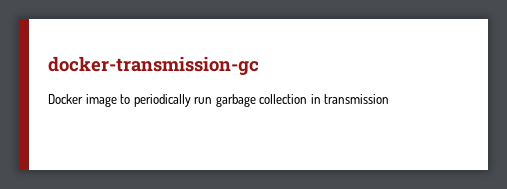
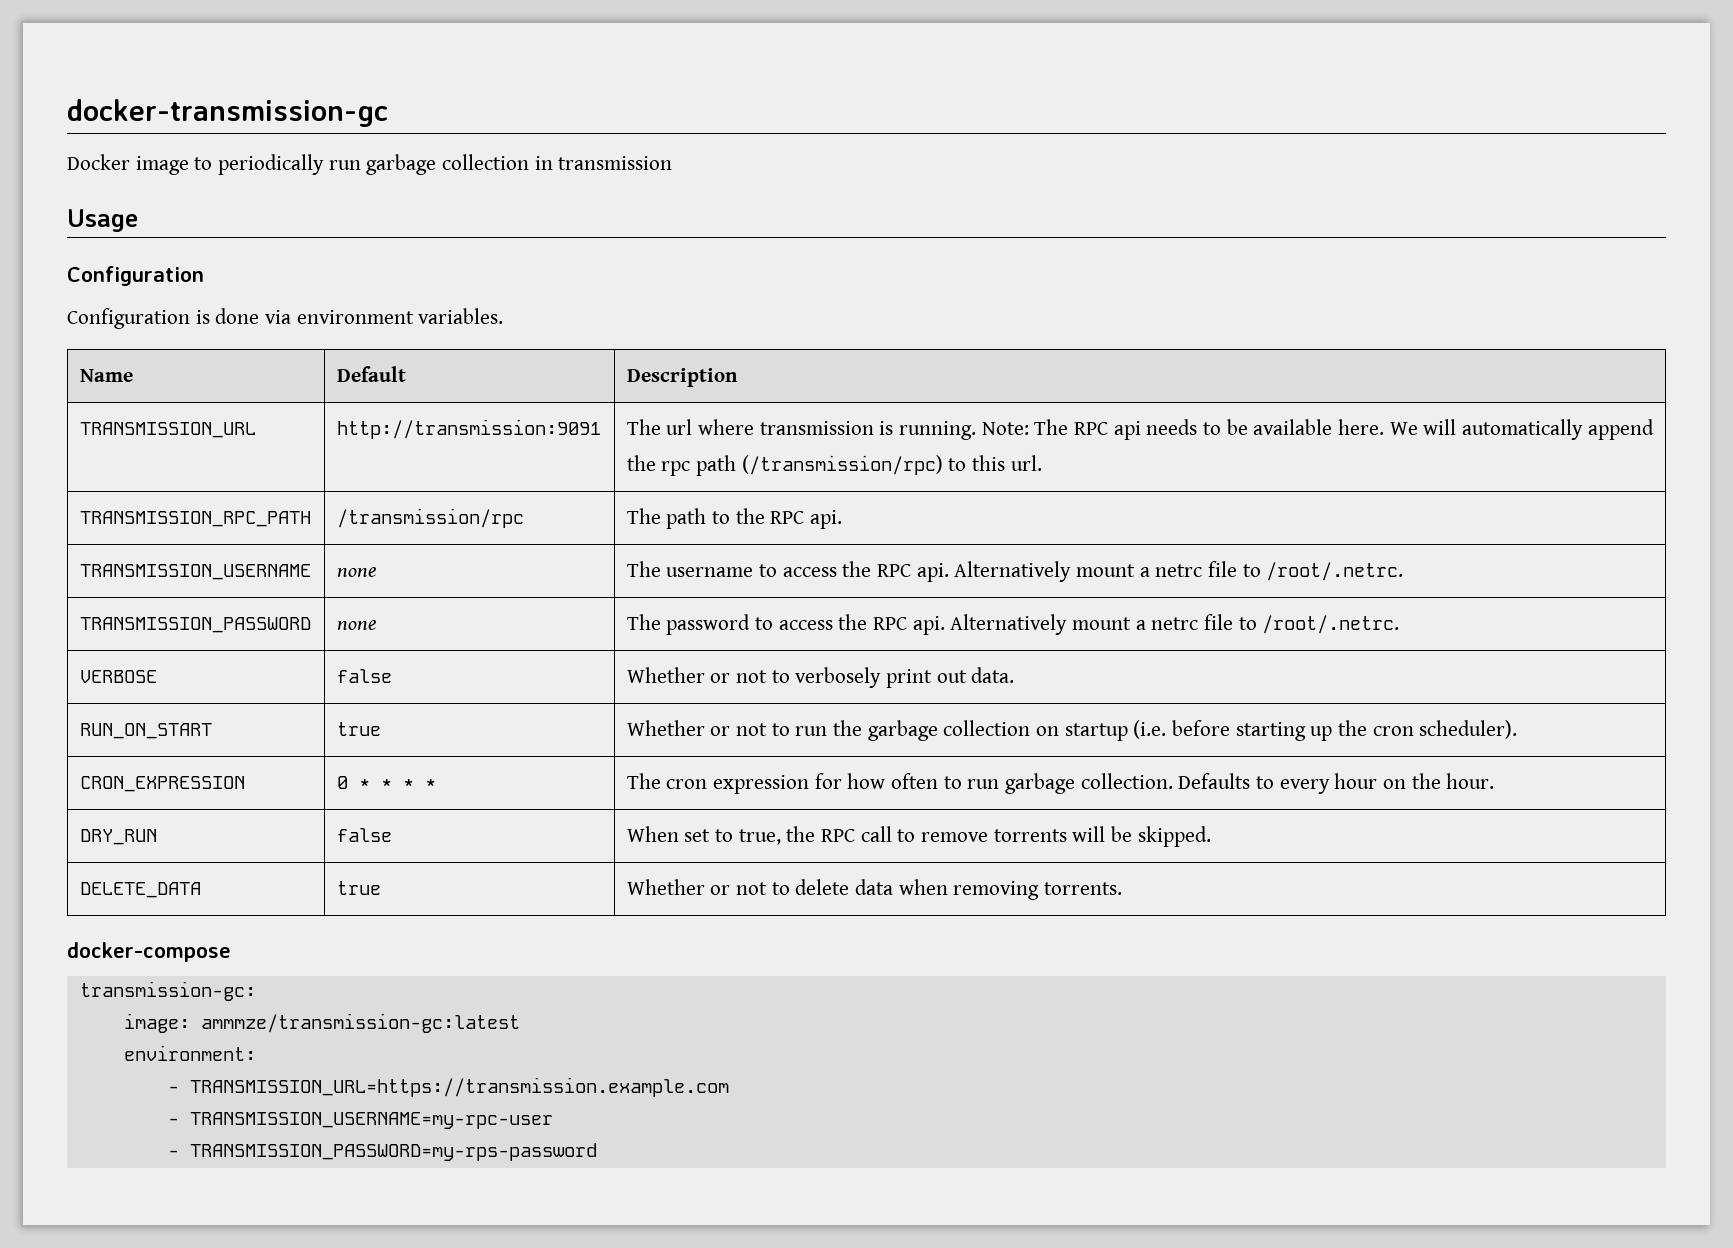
+ Usage
+ Configuration
+ Configuration is done via environment variables.
+ Name | Default | Description
+ TRANSMISSION_URL | http://transmission:9091 | The url where transmission is running. Note: The RPC api needs to be available here. We will automatically append the rpc path (/transmission/rpc) to this url.
+ TRANSMISSION_RPC_PATH | /transmission/rpc | The path to the RPC api.
+ TRANSMISSION_USERNAME | none | The username to access the RPC api. Alternatively mount a netrc file to /root/.netrc.
+ TRANSMISSION_PASSWORD | none | The password to access the RPC api. Alternatively mount a netrc file to /root/.netrc.
+ VERBOSE | false | Whether or not to verbosely print out data.
+ RUN_ON_START | true | Whether or not to run the garbage collection on startup (i.e. before starting up the cron scheduler).
+ CRON_EXPRESSION | 0 * * * * | The cron expression for how often to run garbage collection. Defaults to every hour on the hour.
+ DRY_RUN | false | When set to true, the RPC call to remove torrents will be skipped.
+ DELETE_DATA | true | Whether or not to delete data when removing torrents.
+ docker-compose
+ transmission-gc:
+ image: ammmze/transmission-gc:latest
+ environment:
+ - TRANSMISSION_URL=https://transmission.example.com
+ - TRANSMISSION_USERNAME=my-rpc-user
+ - TRANSMISSION_PASSWORD=my-rps-password

